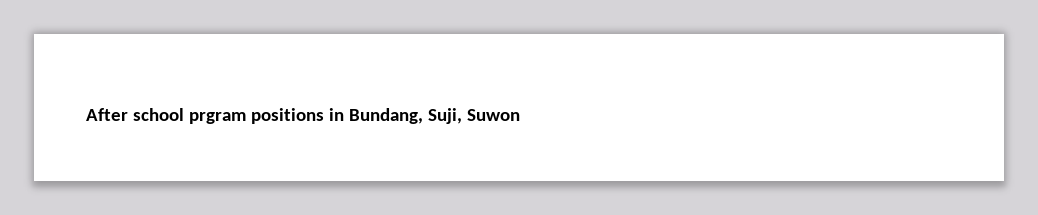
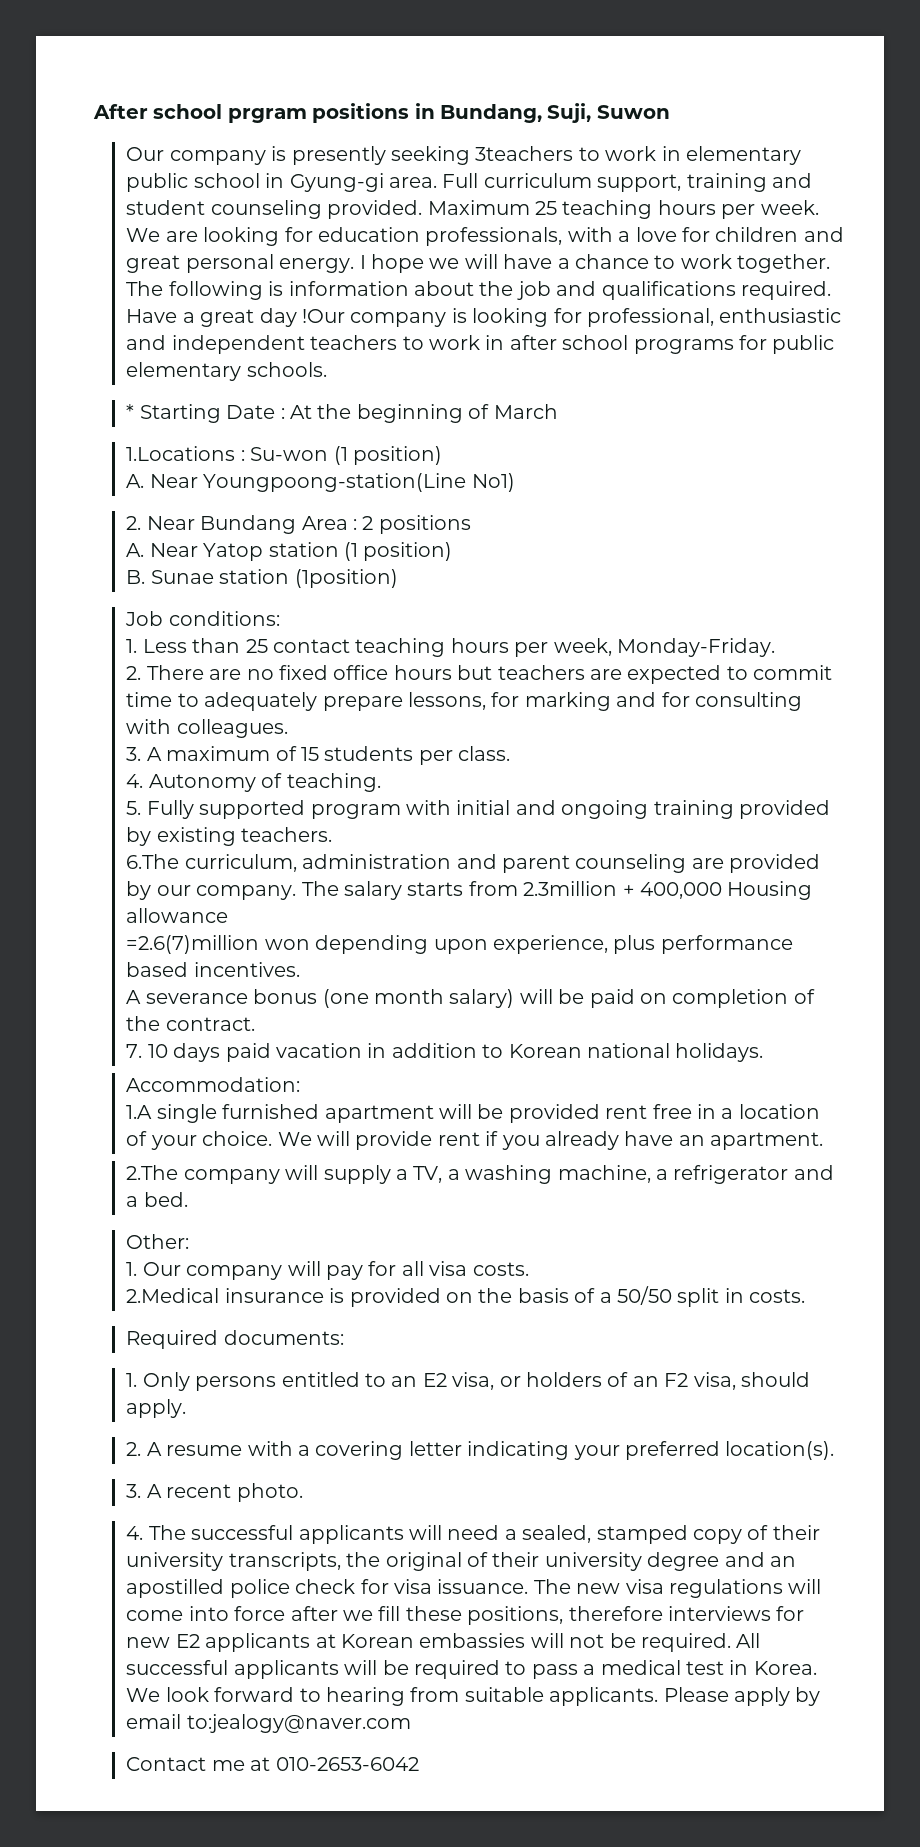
+ Our company is presently seeking 3teachers to work in elementary public school in Gyung-gi area. Full curriculum support, training and student counseling provided. Maximum 25 teaching hours per week. We are looking for education professionals, with a love for children and great personal energy. I hope we will have a chance to work together. The following is information about the job and qualifications required. Have a great day !Our company is looking for professional, enthusiastic and independent teachers to work in after school programs for public elementary schools.
+ * Starting Date : At the beginning of March
+ 1.Locations : Su-won (1 position)
+ A. Near Youngpoong-station(Line No1)
+ 2. Near Bundang Area : 2 positions
+ A. Near Yatop station (1 position)
+ B. Sunae station (1position)
+ Job conditions:
+ 1. Less than 25 contact teaching hours per week, Monday-Friday.
+ 2. There are no fixed office hours but teachers are expected to commit time to adequately prepare lessons, for marking and for consulting with colleagues.
+ 3. A maximum of 15 students per class.
+ 4. Autonomy of teaching.
+ 5. Fully supported program with initial and ongoing training provided by existing teachers.
+ 6.The curriculum, administration and parent counseling are provided by our company. The salary starts from 2.3million + 400,000 Housing allowance
+ =2.6(7)million won depending upon experience, plus performance based incentives.
+ A severance bonus (one month salary) will be paid on completion of the contract.
+ 7. 10 days paid vacation in addition to Korean national holidays.
+ Accommodation:
+ 1.A single furnished apartment will be provided rent free in a location of your choice. We will provide rent if you already have an apartment.
+ 2.The company will supply a TV, a washing machine, a refrigerator and a bed.
+ Other:
+ 1. Our company will pay for all visa costs.
+ 2.Medical insurance is provided on the basis of a 50/50 split in costs.
+ Required documents:
+ 1. Only persons entitled to an E2 visa, or holders of an F2 visa, should apply.
+ 2. A resume with a covering letter indicating your preferred location(s).
+ 3. A recent photo.
+ 4. The successful applicants will need a sealed, stamped copy of their university transcripts, the original of their university degree and an apostilled police check for visa issuance. The new visa regulations will come into force after we fill these positions, therefore interviews for new E2 applicants at Korean embassies will not be required. All successful applicants will be required to pass a medical test in Korea. We look forward to hearing from suitable applicants. Please apply by email to:jealogy@naver.com
+ Contact me at 010-2653-6042

